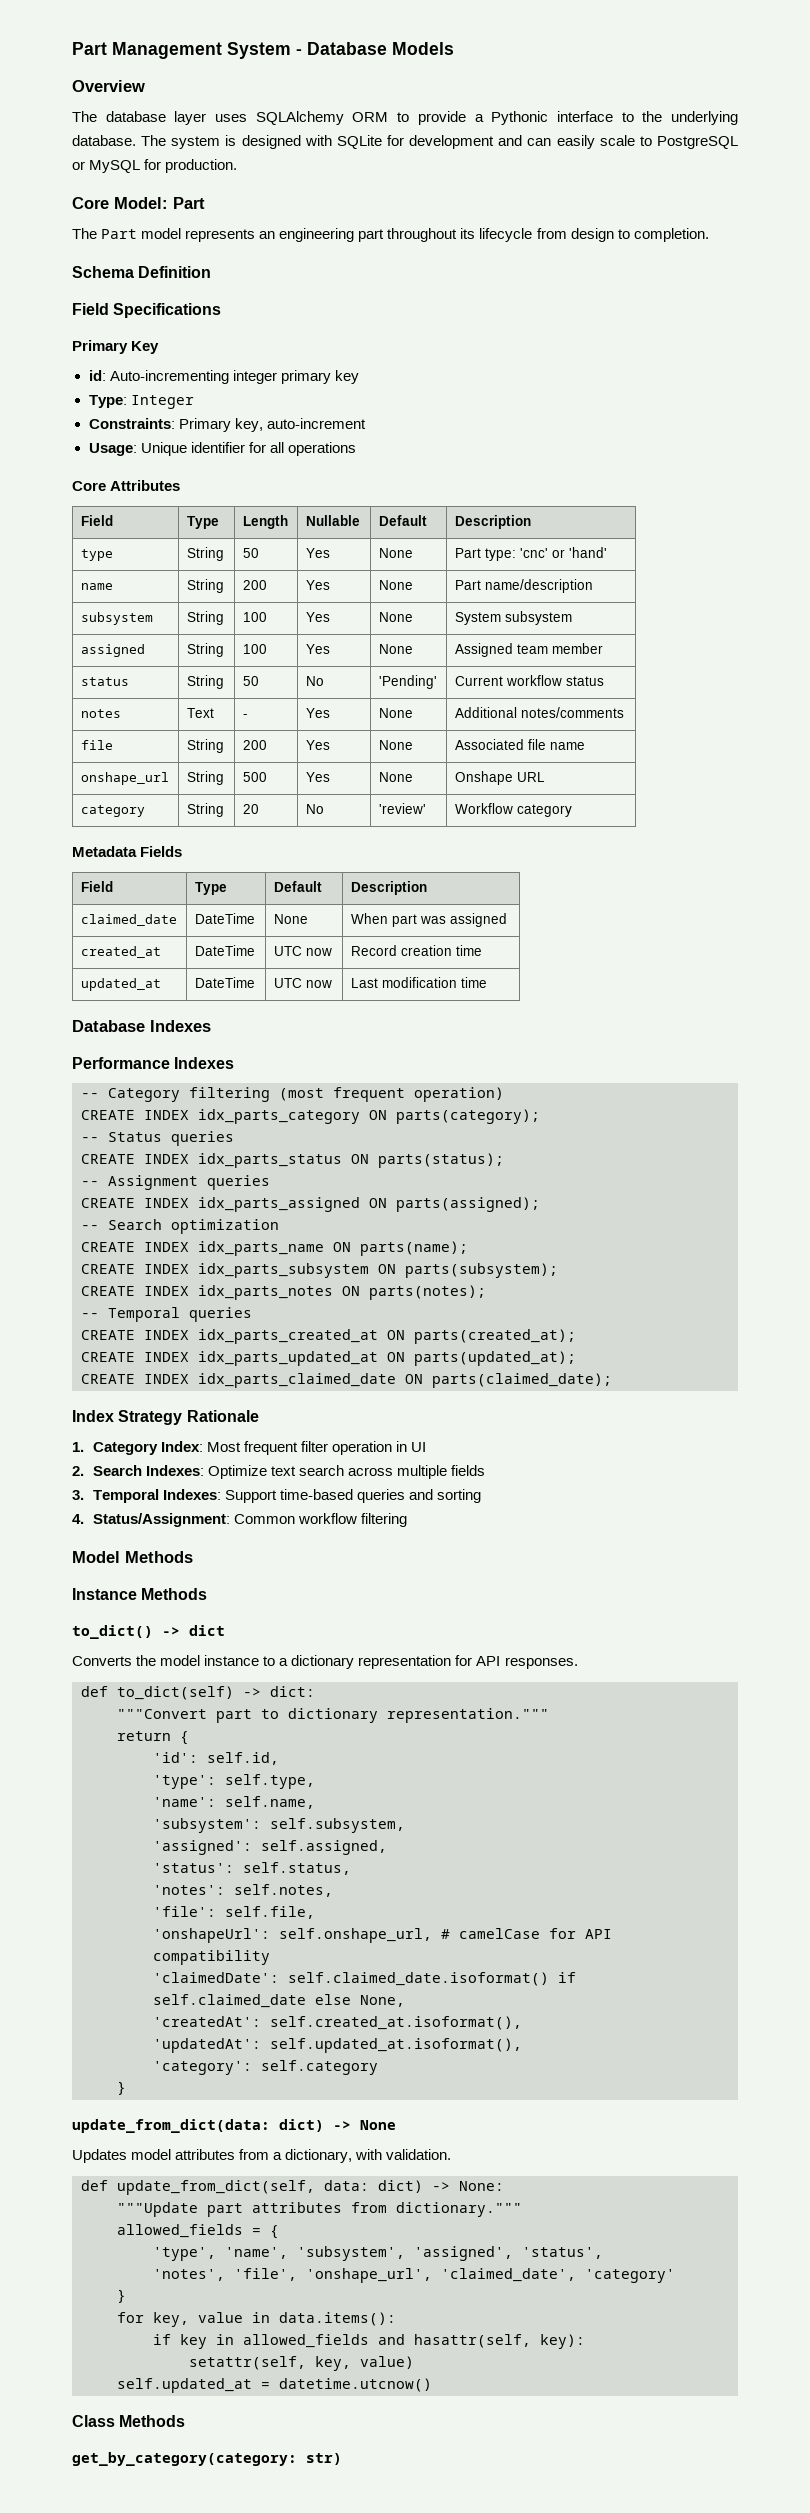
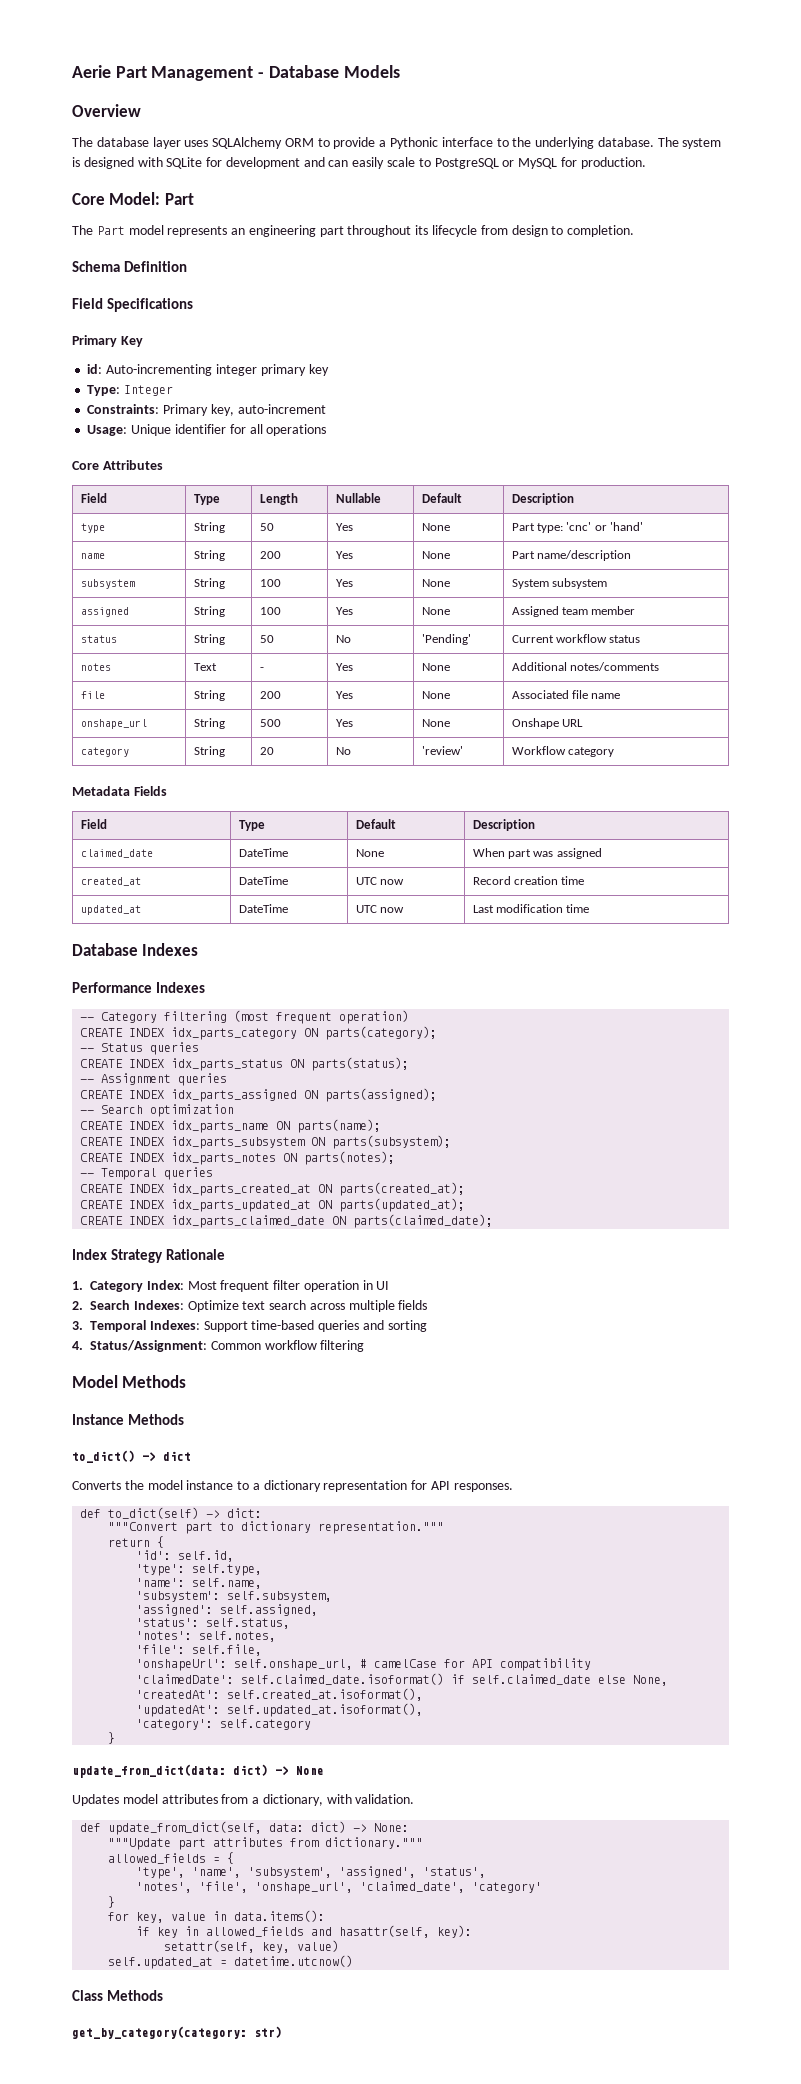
- Part Management System - Database Models
+ Aerie Part Management - Database Models

